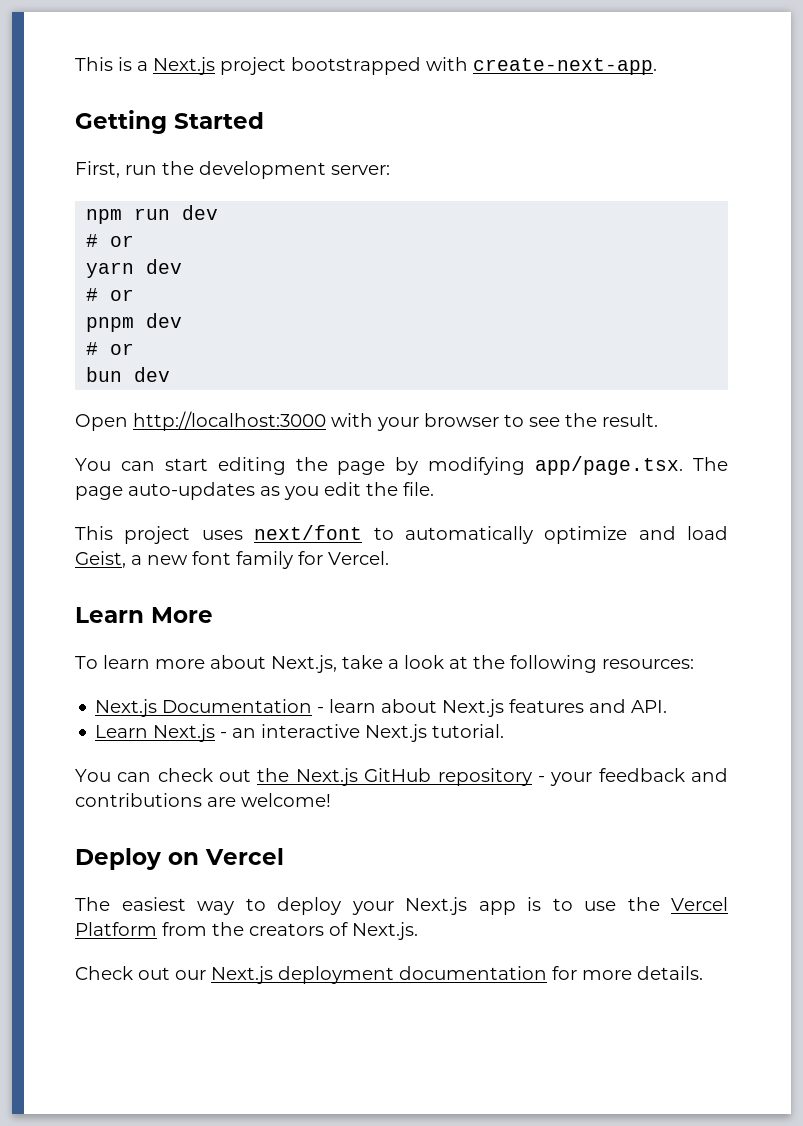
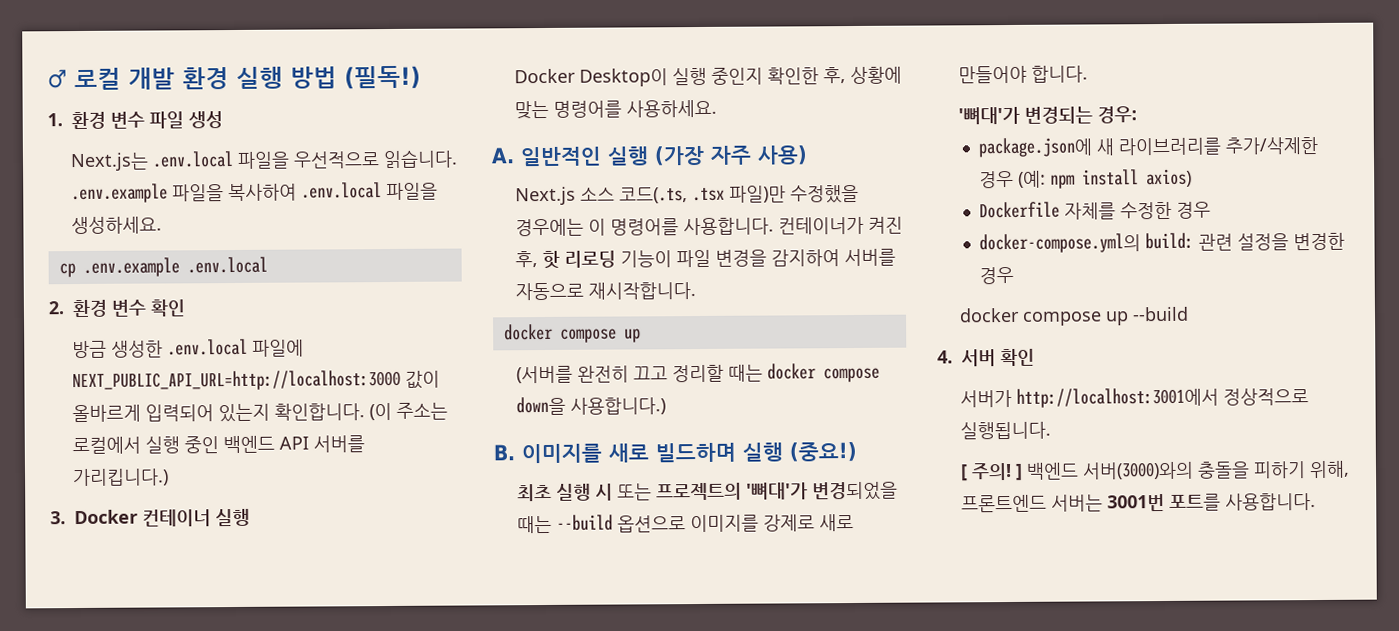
- This is a Next.js project bootstrapped with create-next-app.
- Getting Started
- First, run the development server:
- npm run dev
- # or
- yarn dev
- # or
- pnpm dev
- # or
- bun dev
- Open http://localhost:3000 with your browser to see the result.
- You can start editing the page by modifying app/page.tsx. The page auto-updates as you edit the file.
- This project uses next/font to automatically optimize and load Geist, a new font family for Vercel.
- Learn More
- To learn more about Next.js, take a look at the following resources:
- Next.js Documentation - learn about Next.js features and API.
- Learn Next.js - an interactive Next.js tutorial.
- You can check out the Next.js GitHub repository - your feedback and contributions are welcome!
- Deploy on Vercel
- The easiest way to deploy your Next.js app is to use the Vercel Platform from the creators of Next.js.
- Check out our Next.js deployment documentation for more details.
+ ♂ 로컬 개발 환경 실행 방법 (필독!)
+ 1. 환경 변수 파일 생성
+ Next.js는 .env.local 파일을 우선적으로 읽습니다. .env.example 파일을 복사하여 .env.local 파일을 생성하세요.
+ cp .env.example .env.local
+ 2. 환경 변수 확인
+ 방금 생성한 .env.local 파일에 NEXT_PUBLIC_API_URL=http://localhost:3000 값이 올바르게 입력되어 있는지 확인합니다. (이 주소는 로컬에서 실행 중인 백엔드 API 서버를 가리킵니다.)
+ 3. Docker 컨테이너 실행
+ Docker Desktop이 실행 중인지 확인한 후, 상황에 맞는 명령어를 사용하세요.
+ A. 일반적인 실행 (가장 자주 사용)
+ Next.js 소스 코드(.ts, .tsx 파일)만 수정했을 경우에는 이 명령어를 사용합니다. 컨테이너가 켜진 후, 핫 리로딩 기능이 파일 변경을 감지하여 서버를 자동으로 재시작합니다.
+ docker compose up
+ (서버를 완전히 끄고 정리할 때는 docker compose down을 사용합니다.)
+ B. 이미지를 새로 빌드하며 실행 (중요!)
+ 최초 실행 시 또는 프로젝트의 '뼈대'가 변경되었을 때는 --build 옵션으로 이미지를 강제로 새로 만들어야 합니다.
+ '뼈대'가 변경되는 경우:
+ package.json에 새 라이브러리를 추가/삭제한 경우 (예: npm install axios)
+ Dockerfile 자체를 수정한 경우
+ docker-compose.yml의 build: 관련 설정을 변경한 경우
+ docker compose up --build
+ 4. 서버 확인
+ 서버가 http://localhost:3001에서 정상적으로 실행됩니다.
+ [ 주의! ] 백엔드 서버(3000)와의 충돌을 피하기 위해, 프론트엔드 서버는 3001번 포트를 사용합니다.

